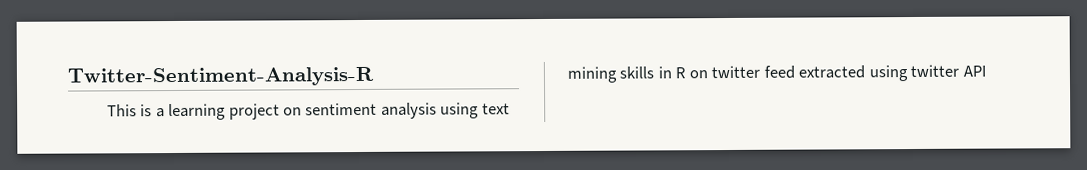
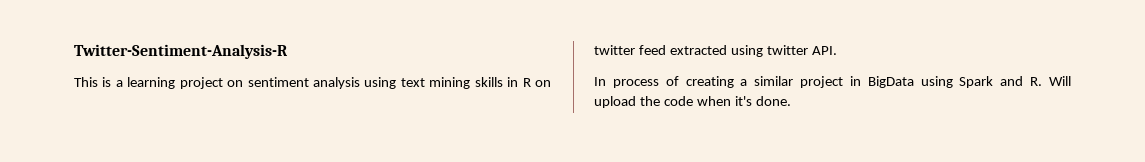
- This is a learning project on sentiment analysis using text mining skills in R on twitter feed extracted using twitter API
+ This is a learning project on sentiment analysis using text mining skills in R on twitter feed extracted using twitter API.
+ In process of creating a similar project in BigData using Spark and R. Will upload the code when it's done.

